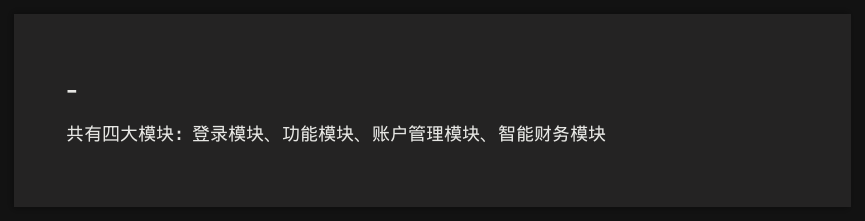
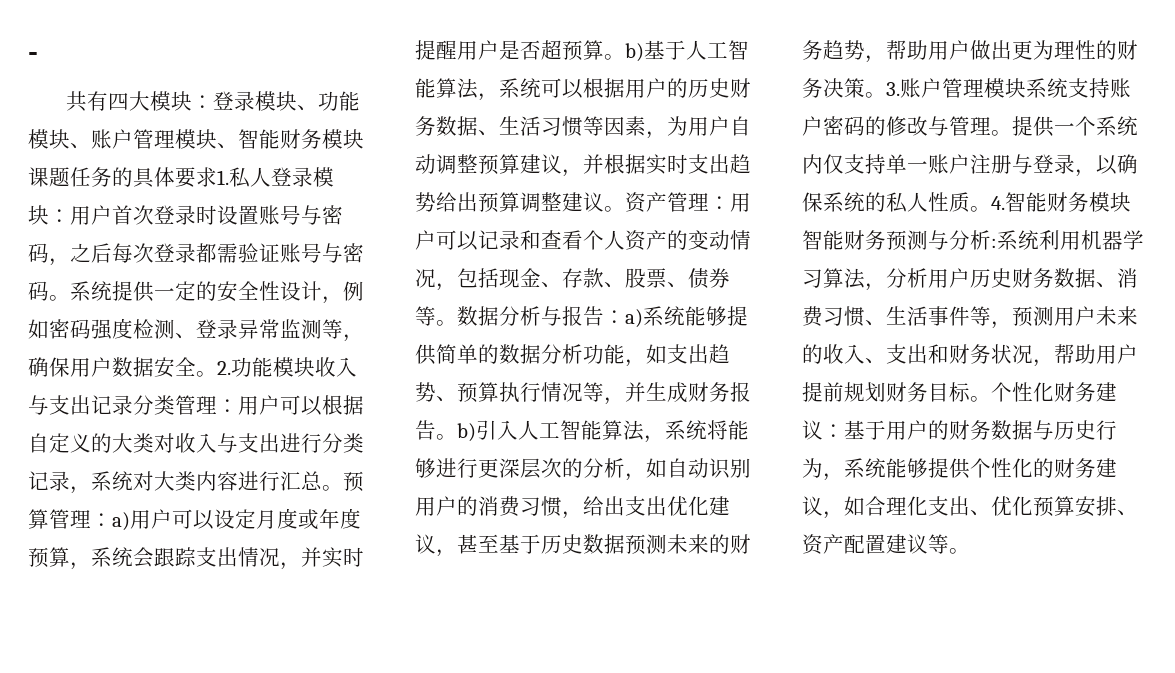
- 共有四大模块：登录模块、功能模块、账户管理模块、智能财务模块
+ 共有四大模块：登录模块、功能模块、账户管理模块、智能财务模块课题任务的具体要求1.私人登录模块：用户首次登录时设置账号与密码，之后每次登录都需验证账号与密码。系统提供一定的安全性设计，例如密码强度检测、登录异常监测等，确保用户数据安全。2.功能模块收入与支出记录分类管理：用户可以根据自定义的大类对收入与支出进行分类记录，系统对大类内容进行汇总。预算管理：a)用户可以设定月度或年度预算，系统会跟踪支出情况，并实时提醒用户是否超预算。b)基于人工智能算法，系统可以根据用户的历史财务数据、生活习惯等因素，为用户自动调整预算建议，并根据实时支出趋势给出预算调整建议。资产管理：用户可以记录和查看个人资产的变动情况，包括现金、存款、股票、债券等。数据分析与报告：a)系统能够提供简单的数据分析功能，如支出趋势、预算执行情况等，并生成财务报告。b)引入人工智能算法，系统将能够进行更深层次的分析，如自动识别用户的消费习惯，给出支出优化建议，甚至基于历史数据预测未来的财务趋势，帮助用户做出更为理性的财务决策。3.账户管理模块系统支持账户密码的修改与管理。提供一个系统内仅支持单一账户注册与登录，以确保系统的私人性质。4.智能财务模块智能财务预测与分析:系统利用机器学习算法，分析用户历史财务数据、消费习惯、生活事件等，预测用户未来的收入、支出和财务状况，帮助用户提前规划财务目标。个性化财务建议：基于用户的财务数据与历史行为，系统能够提供个性化的财务建议，如合理化支出、优化预算安排、资产配置建议等。

